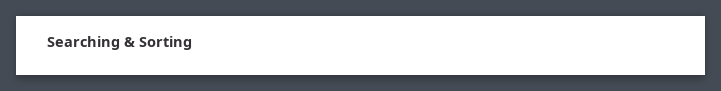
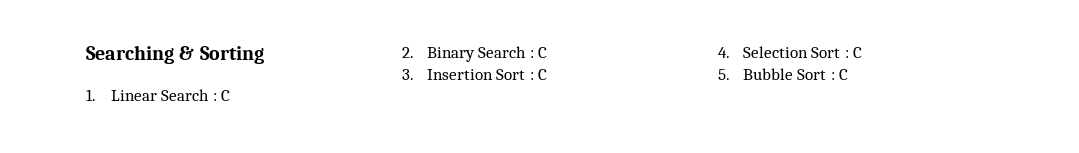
+ 1. Linear Search : C
+ 2. Binary Search : C
+ 3. Insertion Sort : C
+ 4. Selection Sort : C
+ 5. Bubble Sort : C

